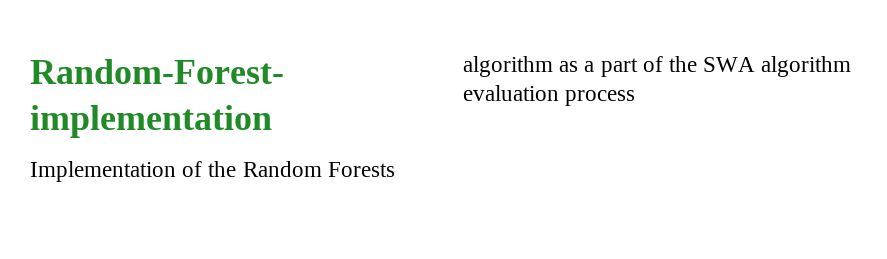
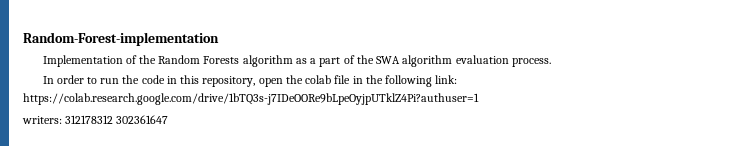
- Implementation of the Random Forests algorithm as a part of the SWA algorithm evaluation process
+ Implementation of the Random Forests algorithm as a part of the SWA algorithm evaluation process.
+ In order to run the code in this repository, open the colab file in the following link: https://colab.research.google.com/drive/1bTQ3s-j7IDeOORe9bLpeOyjpUTklZ4Pi?authuser=1
+ writers: 312178312 302361647

